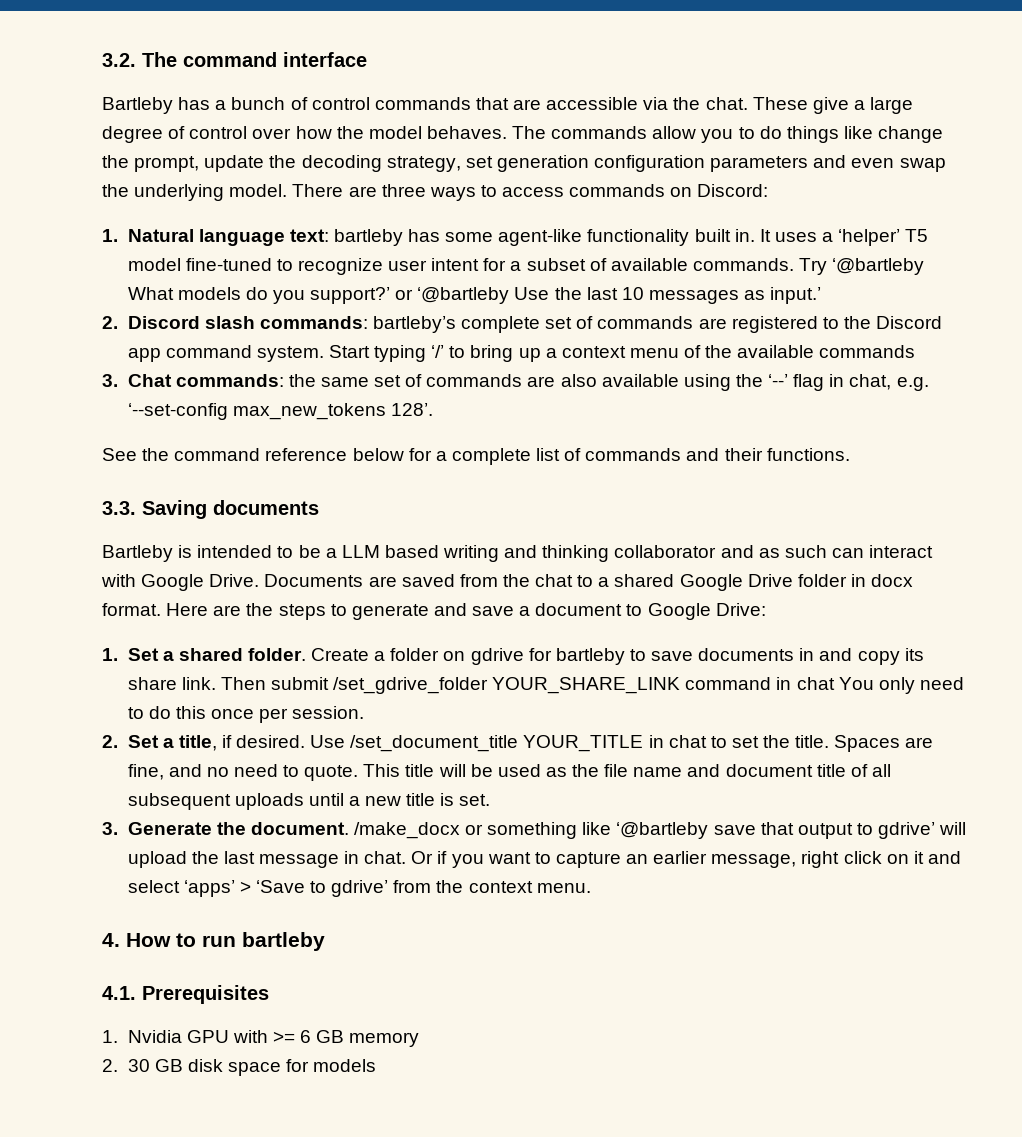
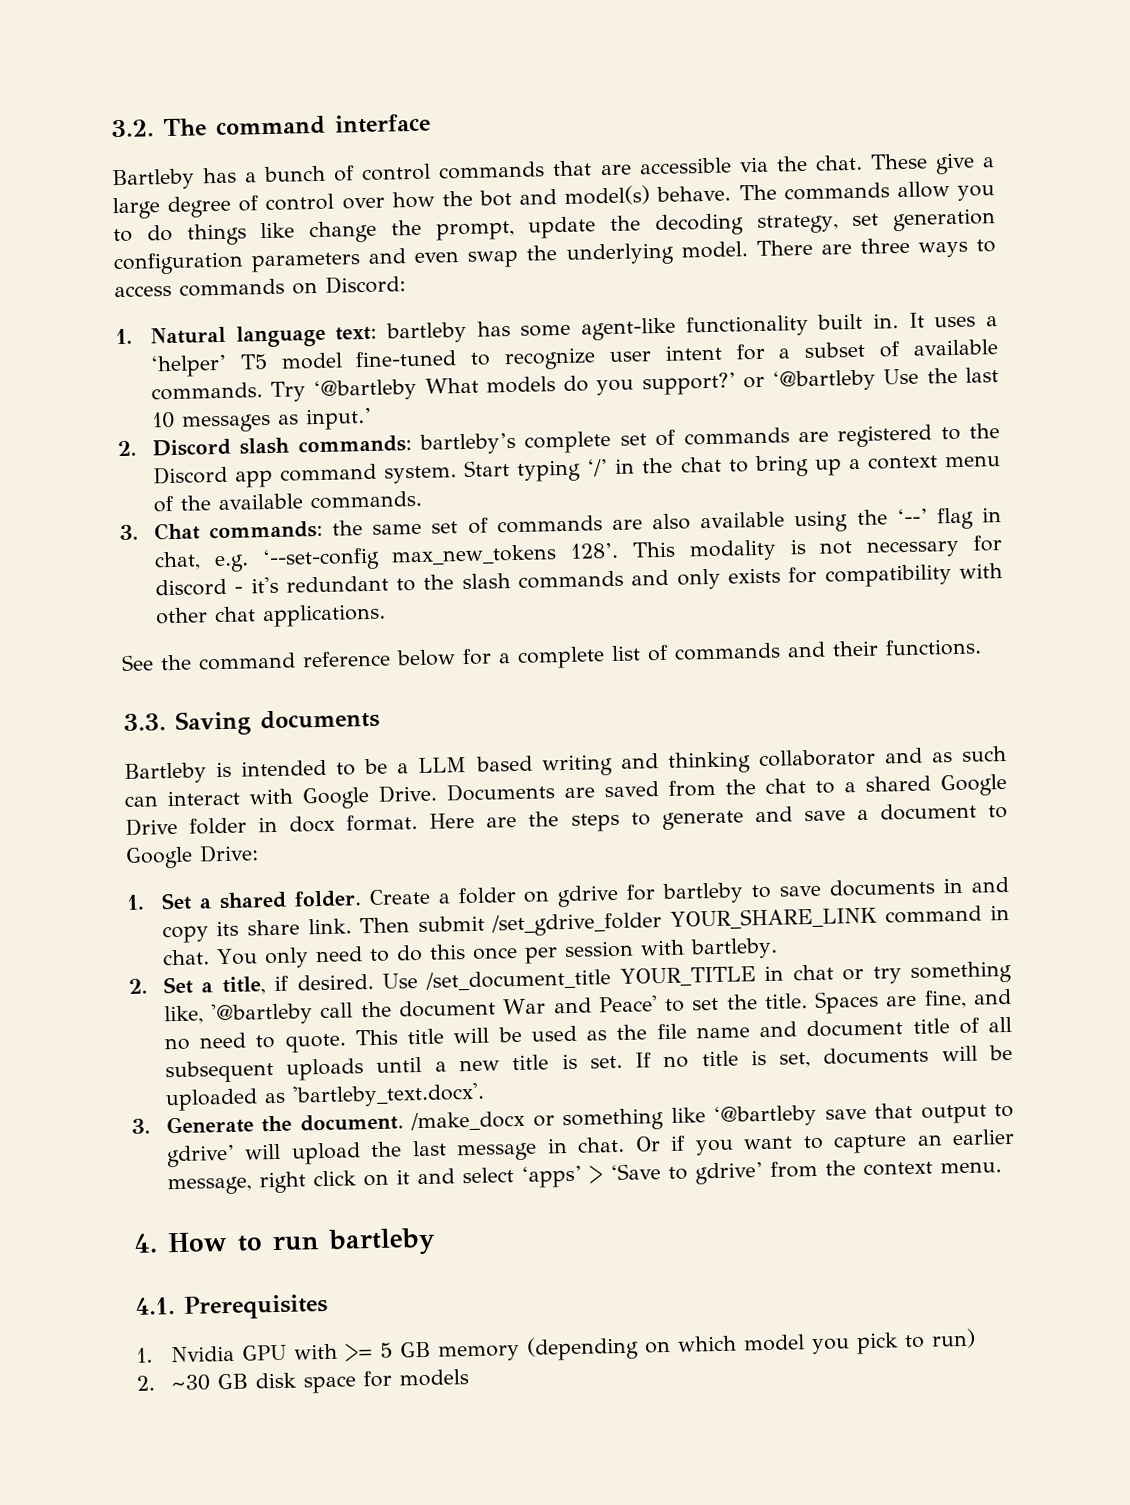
- These give a large degree of control over how the model behaves.
+ These give a large degree of control over how the bot and model(s) behave.
- Start typing ‘/’ to bring up a context menu of the available commands
+ Start typing ‘/’ in the chat to bring up a context menu of the available commands.
+ This modality is not necessary for discord - it's redundant to the slash commands and only exists for compatibility with other chat applications.
- Then submit /set_gdrive_folder YOUR_SHARE_LINK command in chat You only need to do this once per session.
+ Then submit /set_gdrive_folder YOUR_SHARE_LINK command in chat. You only need to do this once per session with bartleby.
- Use /set_document_title YOUR_TITLE in chat to set the title.
+ Use /set_document_title YOUR_TITLE in chat or try something like, '@bartleby call the document War and Peace' to set the title.
+ If no title is set, documents will be uploaded as 'bartleby_text.docx'.
- 1. Nvidia GPU with >= 6 GB memory
- 2. 30 GB disk space for models
+ 1. Nvidia GPU with >= 5 GB memory (depending on which model you pick to run)
+ 2. ~30 GB disk space for models

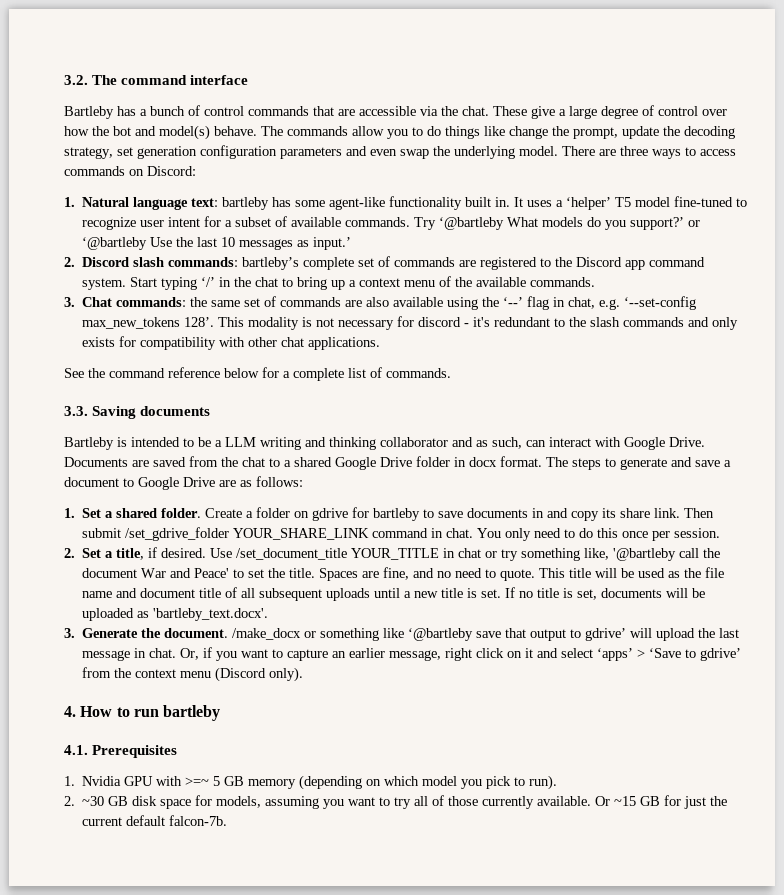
- See the command reference below for a complete list of commands and their functions.
+ See the command reference below for a complete list of commands.
- Bartleby is intended to be a LLM based writing and thinking collaborator and as such can interact with Google Drive.
+ Bartleby is intended to be a LLM writing and thinking collaborator and as such, can interact with Google Drive.
- Here are the steps to generate and save a document to Google Drive:
+ The steps to generate and save a document to Google Drive are as follows:
- You only need to do this once per session with bartleby.
+ You only need to do this once per session.
- Or if you want to capture an earlier message, right click on it and select ‘apps’ > ‘Save to gdrive’ from the context menu.
+ Or, if you want to capture an earlier message, right click on it and select ‘apps’ > ‘Save to gdrive’ from the context menu (Discord only).
- 1. Nvidia GPU with >= 5 GB memory (depending on which model you pick to run)
+ 1. Nvidia GPU with >=~ 5 GB memory (depending on which model you pick to run).
- 2. ~30 GB disk space for models
+ 2. ~30 GB disk space for models, assuming you want to try all of those currently available. Or ~15 GB for just the current default falcon-7b.

